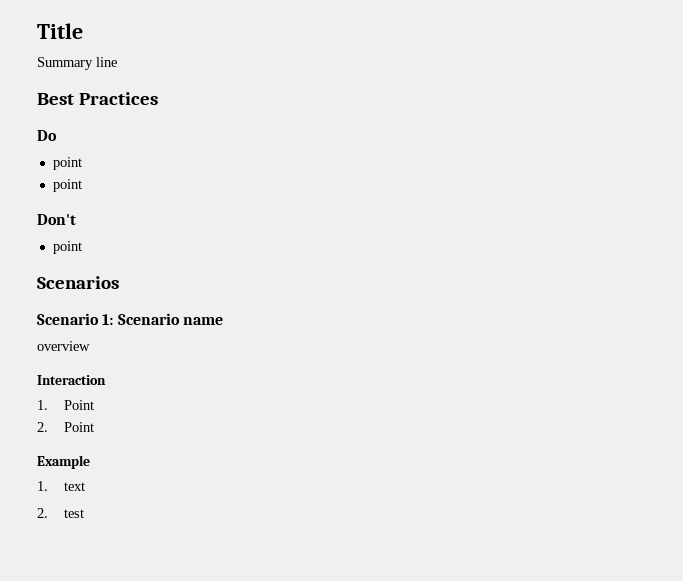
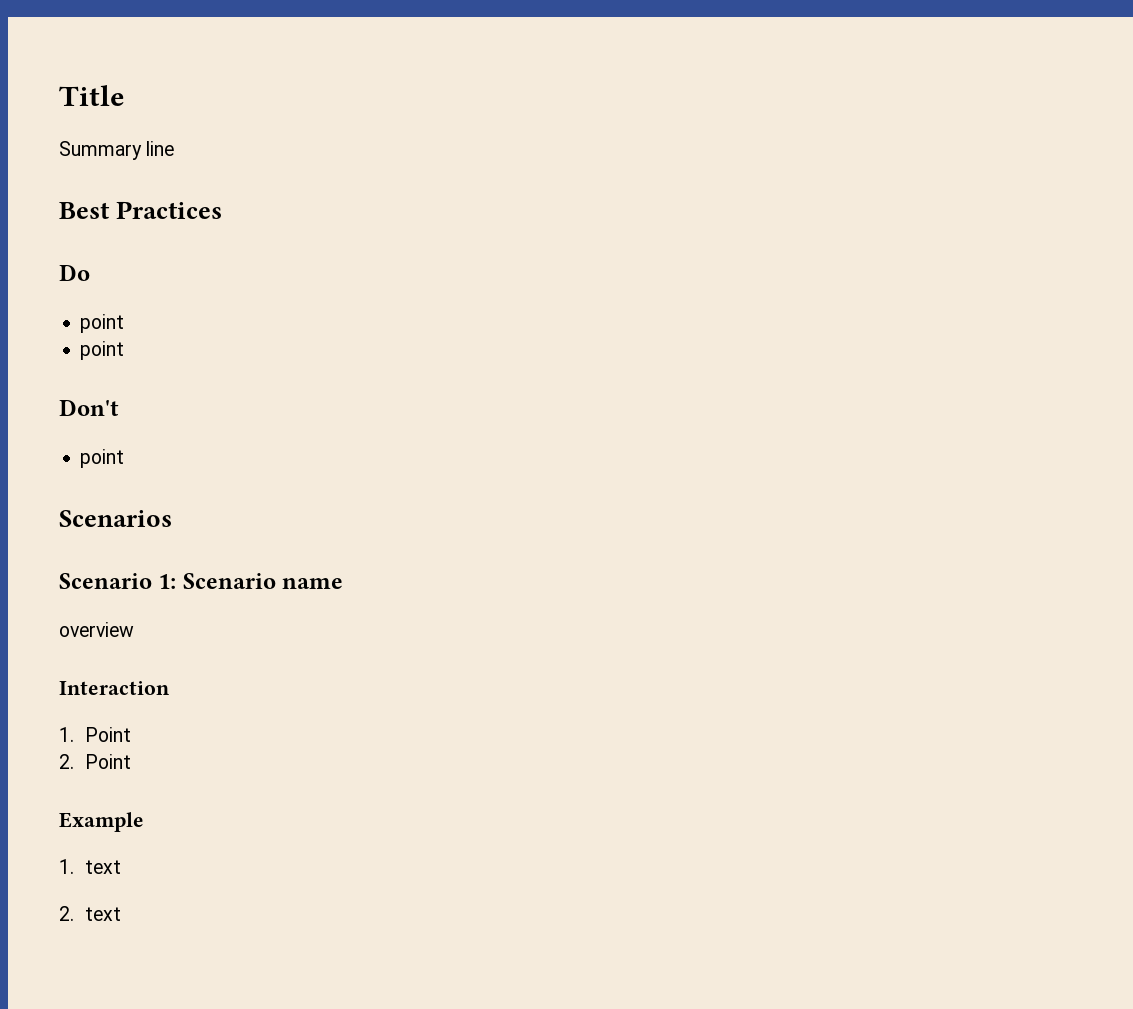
- 2. test
+ 2. text

